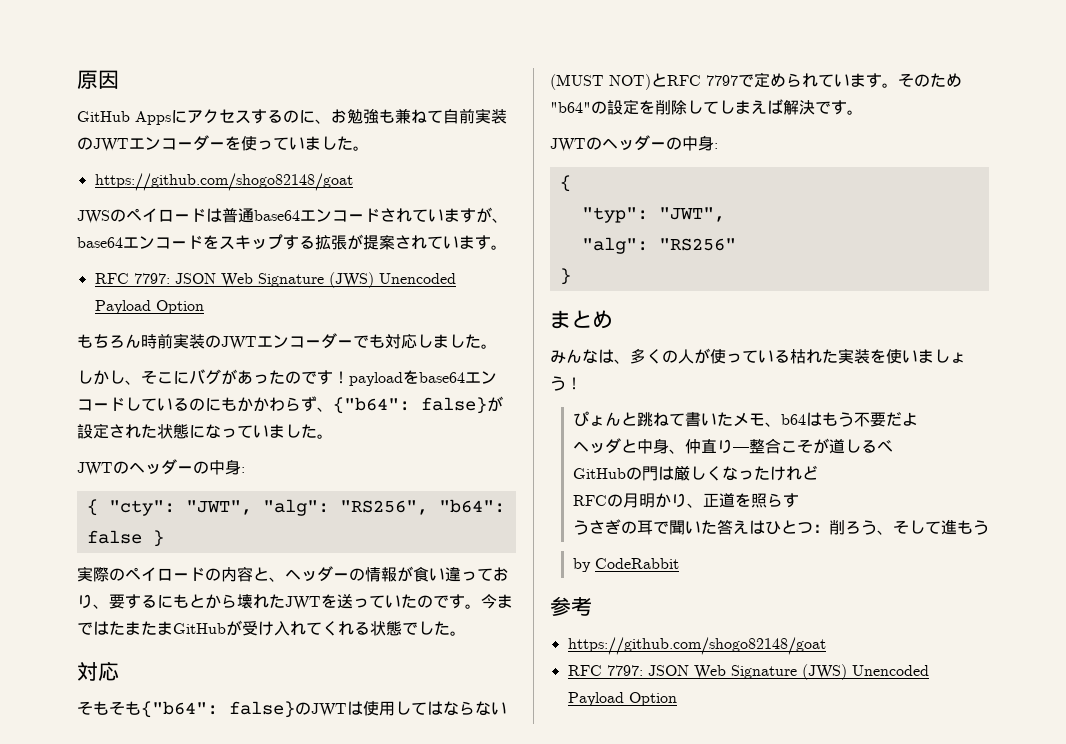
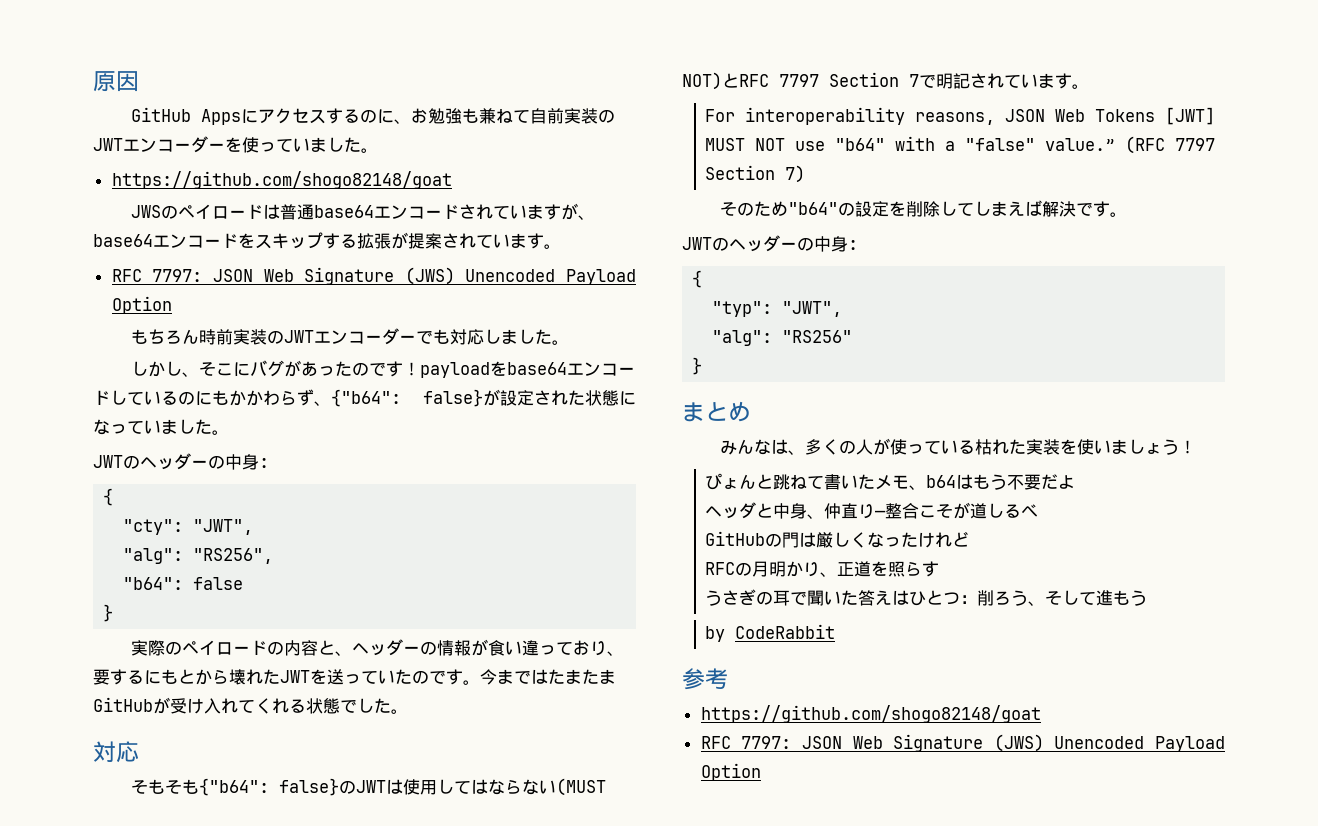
  しかし、そこにバグがあったのです！payloadをbase64エンコードしているのにもかかわらず、{"b64": false}が設定された状態になっていました。
  JWTのヘッダーの中身:
- { "cty": "JWT", "alg": "RS256", "b64": false }
+ {
+ "cty": "JWT",
+ "alg": "RS256",
+ "b64": false
+ }
- そもそも{"b64": false}のJWTは使用してはならない(MUST NOT)とRFC 7797で定められています。そのため"b64"の設定を削除してしまえば解決です。
+ そもそも{"b64": false}のJWTは使用してはならない(MUST NOT)とRFC 7797 Section 7で明記されています。
+ For interoperability reasons, JSON Web Tokens [JWT] MUST NOT use "b64" with a "false" value.” (RFC 7797 Section 7)
+ そのため"b64"の設定を削除してしまえば解決です。

